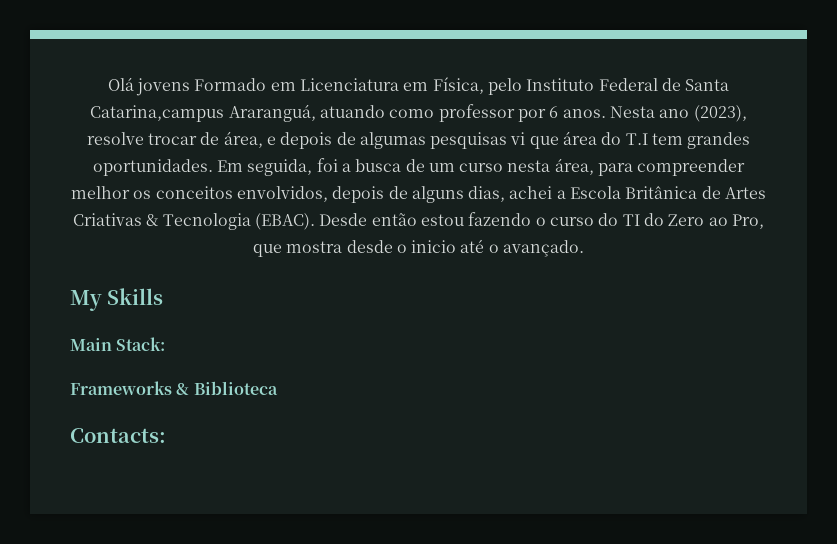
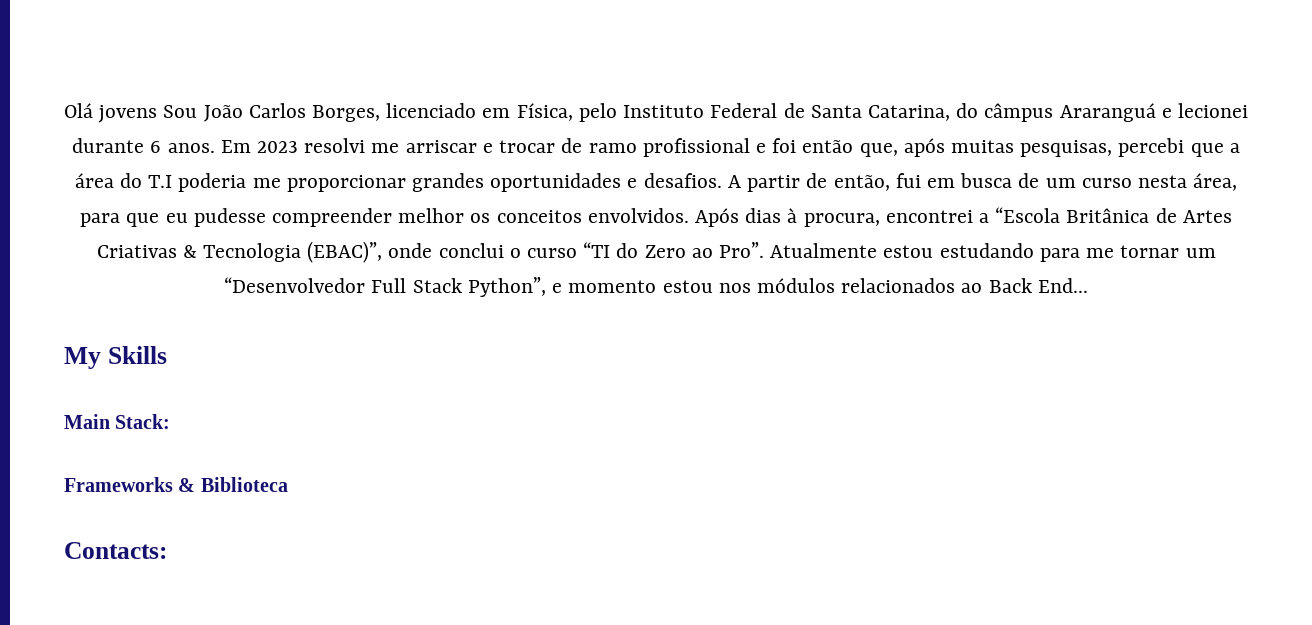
- Olá jovens Formado em Licenciatura em Física, pelo Instituto Federal de Santa Catarina,campus Araranguá, atuando como professor por 6 anos. Nesta ano (2023), resolve trocar de área, e depois de algumas pesquisas vi que área do T.I tem grandes oportunidades. Em seguida, foi a busca de um curso nesta área, para compreender melhor os conceitos envolvidos, depois de alguns dias, achei a Escola Britânica de Artes Criativas & Tecnologia (EBAC). Desde então estou fazendo o curso do TI do Zero ao Pro, que mostra desde o inicio até o avançado.
+ Olá jovens Sou João Carlos Borges, licenciado em Física, pelo Instituto Federal de Santa Catarina, do câmpus Araranguá e lecionei durante 6 anos. Em 2023 resolvi me arriscar e trocar de ramo profissional e foi então que, após muitas pesquisas, percebi que a área do T.I poderia me proporcionar grandes oportunidades e desafios. A partir de então, fui em busca de um curso nesta área, para que eu pudesse compreender melhor os conceitos envolvidos. Após dias à procura, encontrei a “Escola Britânica de Artes Criativas & Tecnologia (EBAC)”, onde conclui o curso “TI do Zero ao Pro”. Atualmente estou estudando para me tornar um “Desenvolvedor Full Stack Python”, e momento estou nos módulos relacionados ao Back End...

